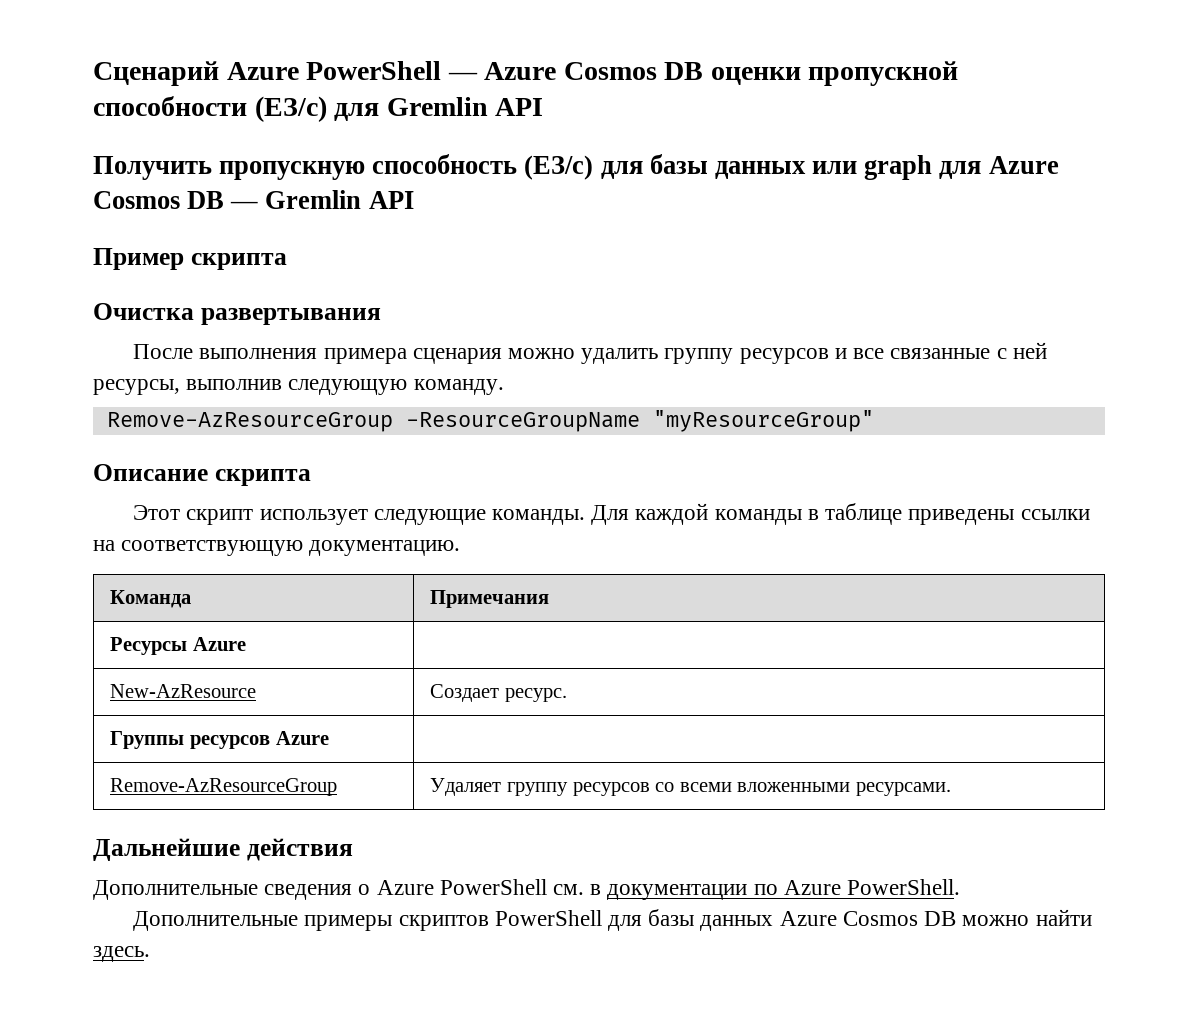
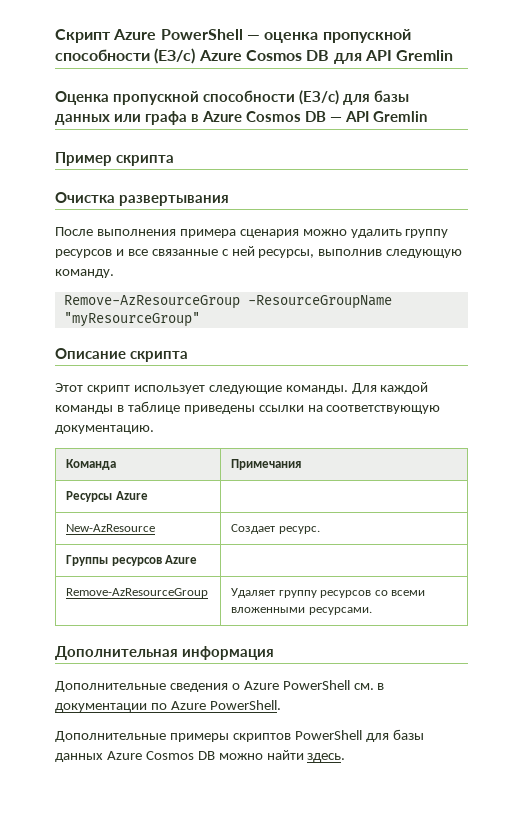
- Сценарий Azure PowerShell — Azure Cosmos DB оценки пропускной способности (ЕЗ/с) для Gremlin API
- Получить пропускную способность (ЕЗ/с) для базы данных или graph для Azure Cosmos DB — Gremlin API
+ Скрипт Azure PowerShell — оценка пропускной способности (ЕЗ/с) Azure Cosmos DB для API Gremlin
+ Оценка пропускной способности (ЕЗ/с) для базы данных или графа в Azure Cosmos DB — API Gremlin
- Дальнейшие действия
+ Дополнительная информация

